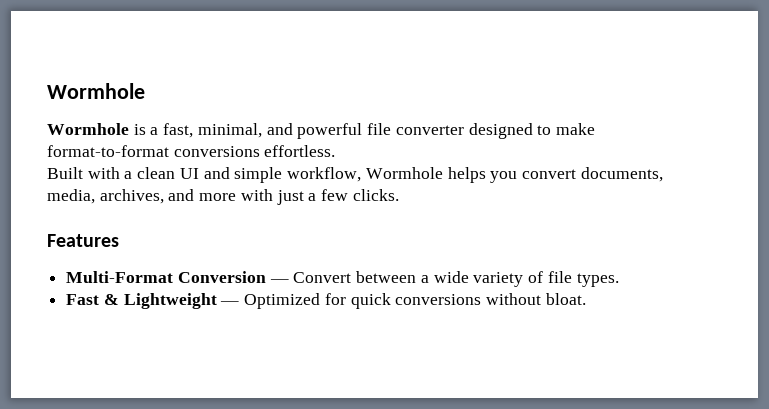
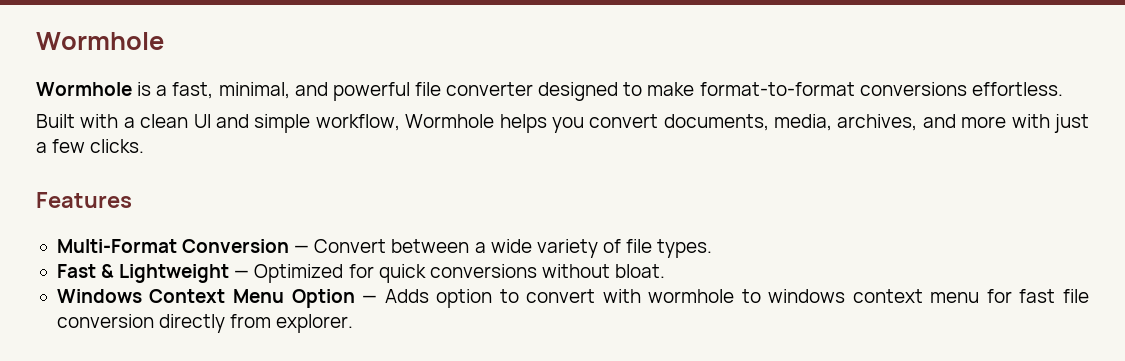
+ Windows Context Menu Option — Adds option to convert with wormhole to windows context menu for fast file conversion directly from explorer.

